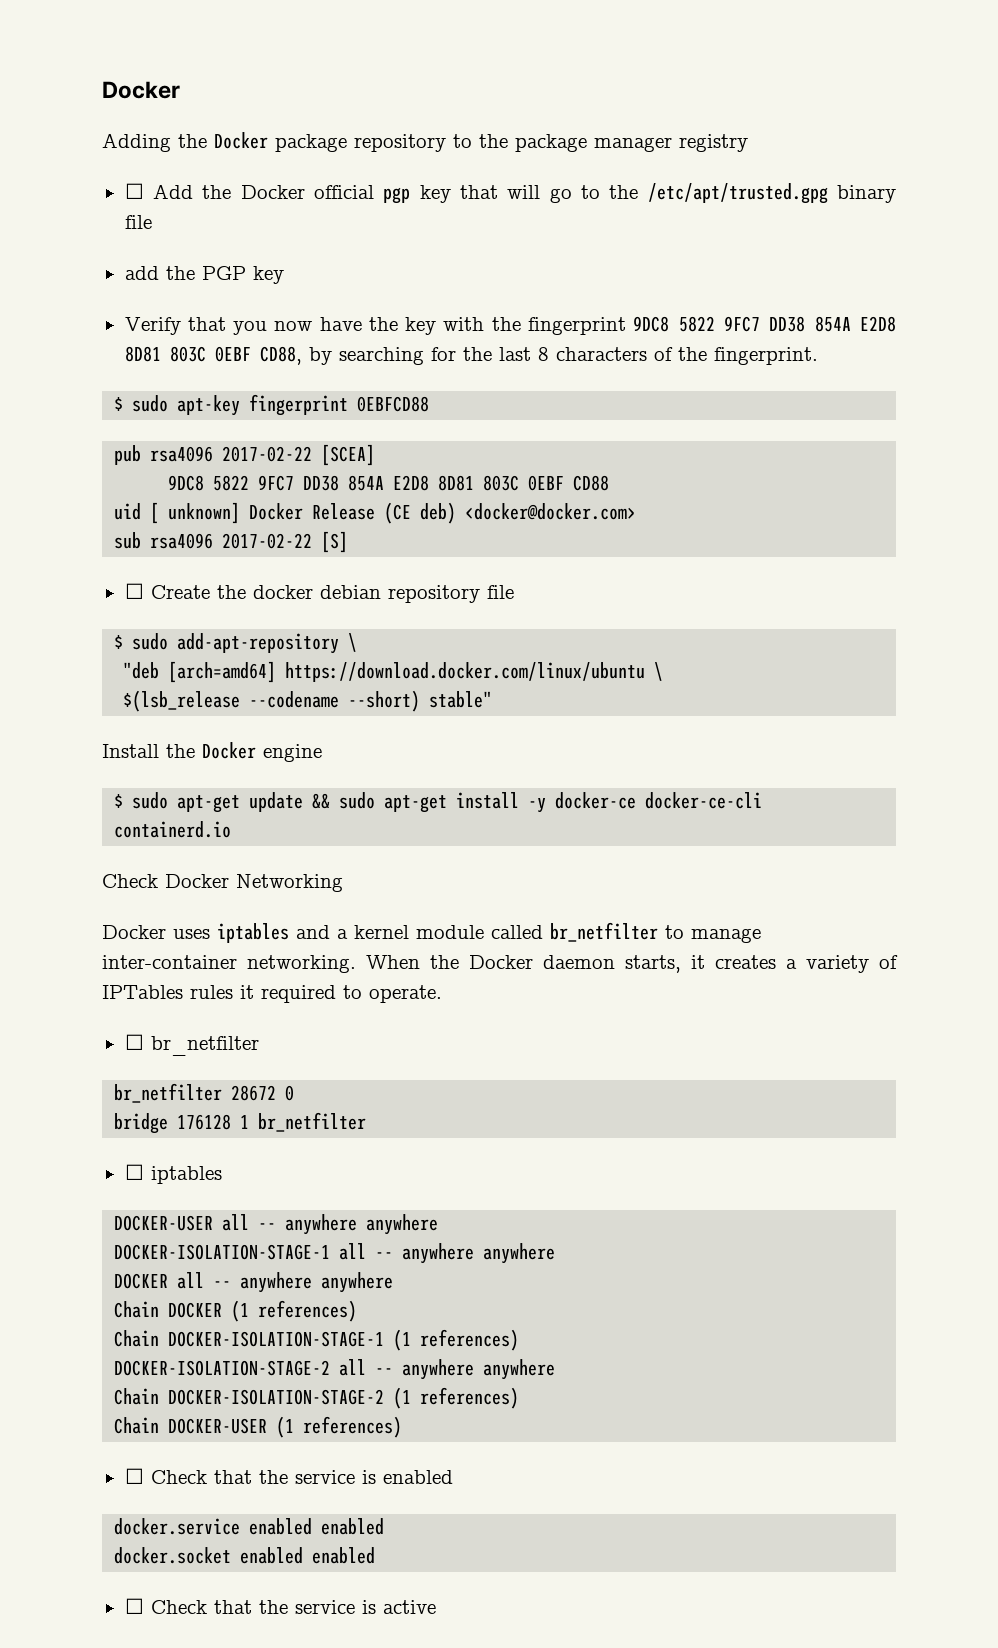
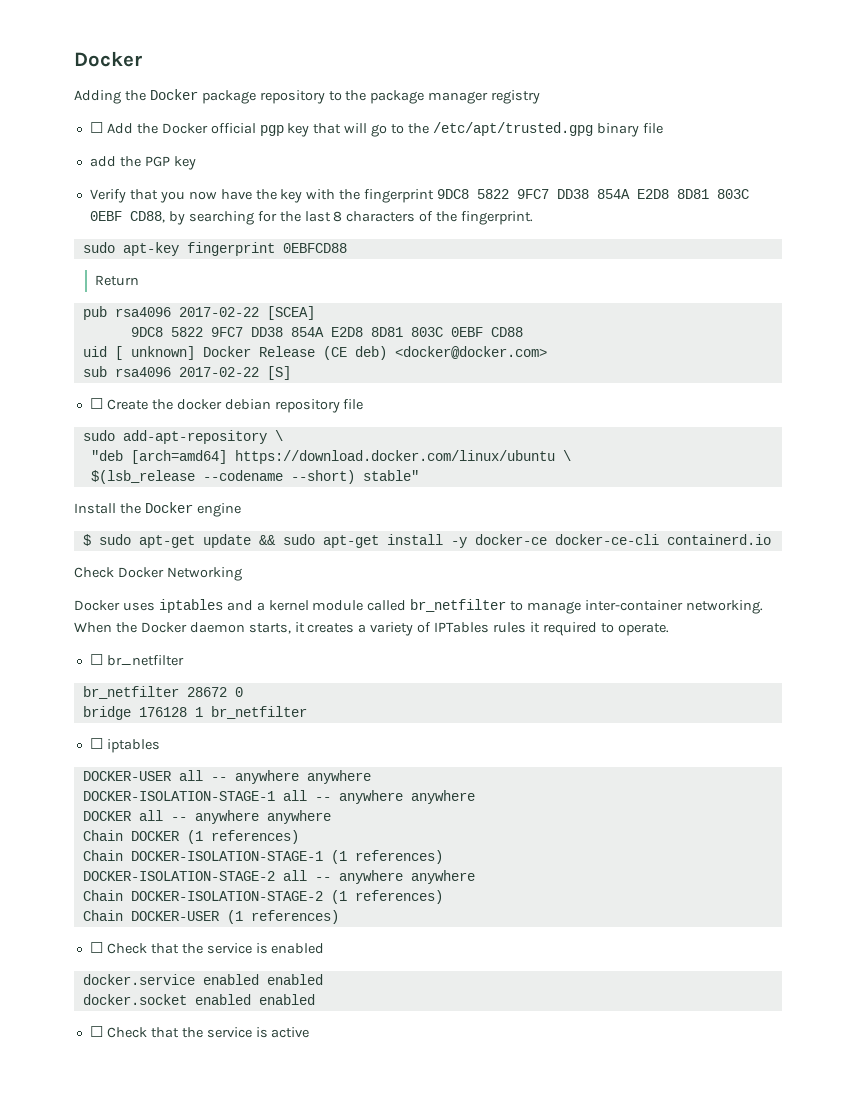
- $ sudo apt-key fingerprint 0EBFCD88
+ sudo apt-key fingerprint 0EBFCD88
+ Return
- $ sudo add-apt-repository \
+ sudo add-apt-repository \

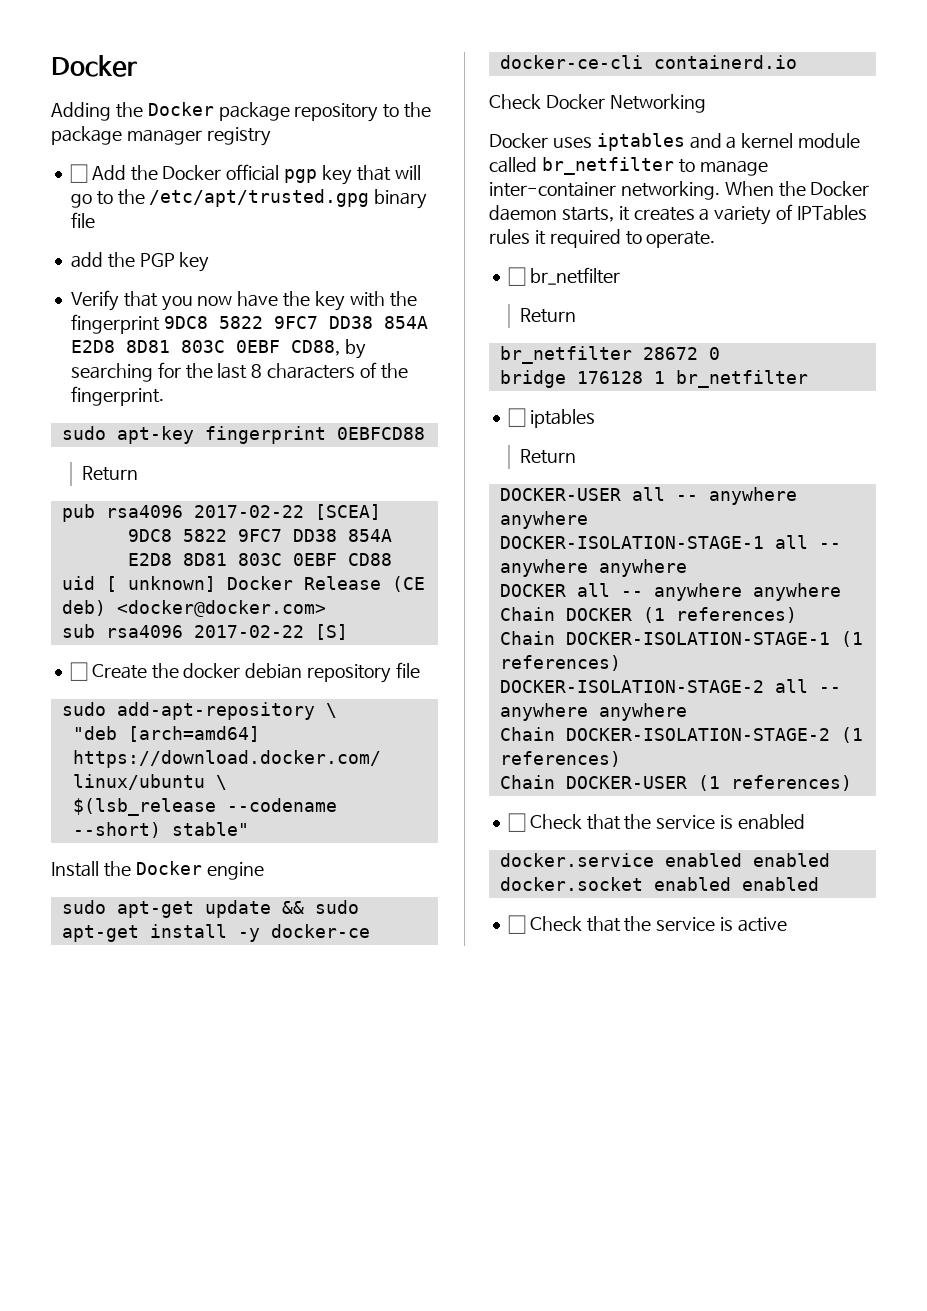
- $ sudo apt-get update && sudo apt-get install -y docker-ce docker-ce-cli containerd.io
+ sudo apt-get update && sudo apt-get install -y docker-ce docker-ce-cli containerd.io
  ☐ br_netfilter
+ Return
  ☐ iptables
+ Return

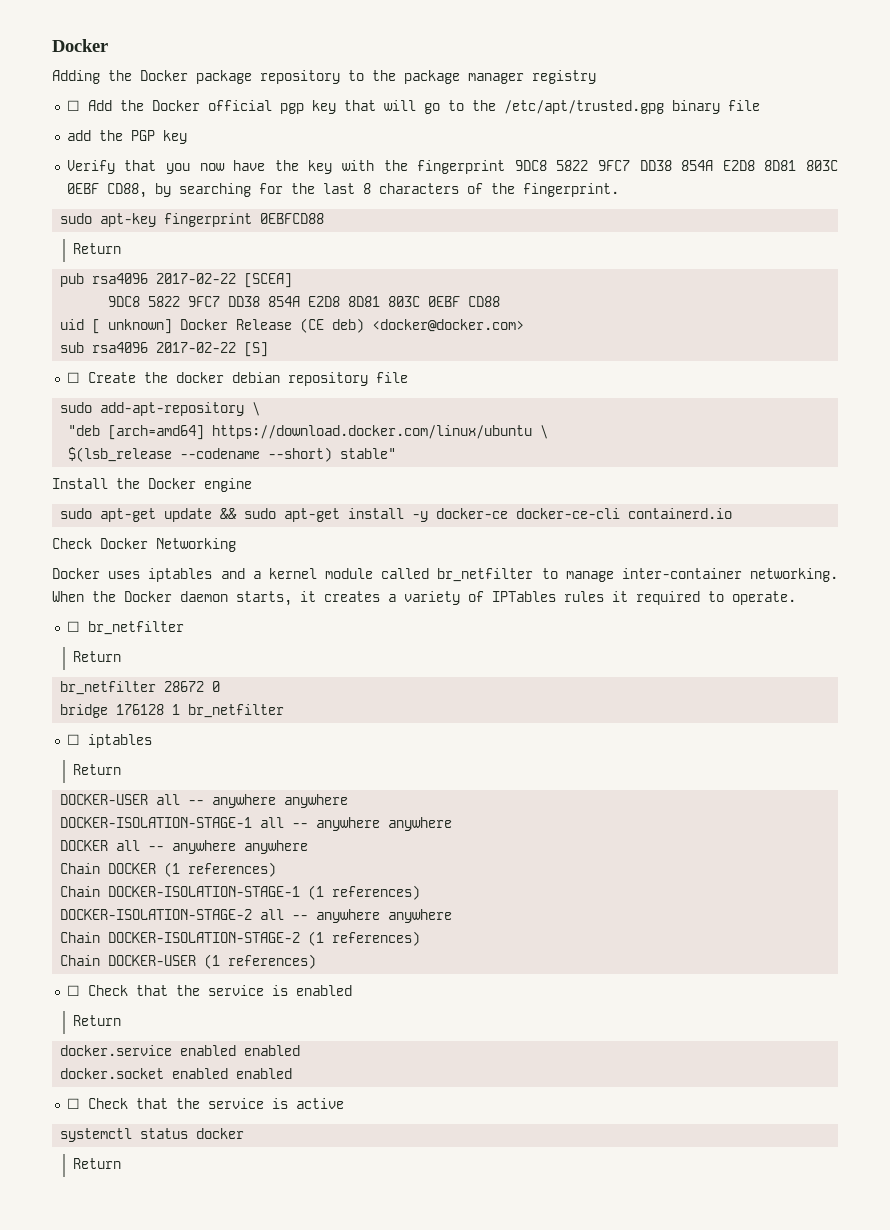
  ☐ Check that the service is enabled
+ Return
+ systemctl status docker
+ Return

